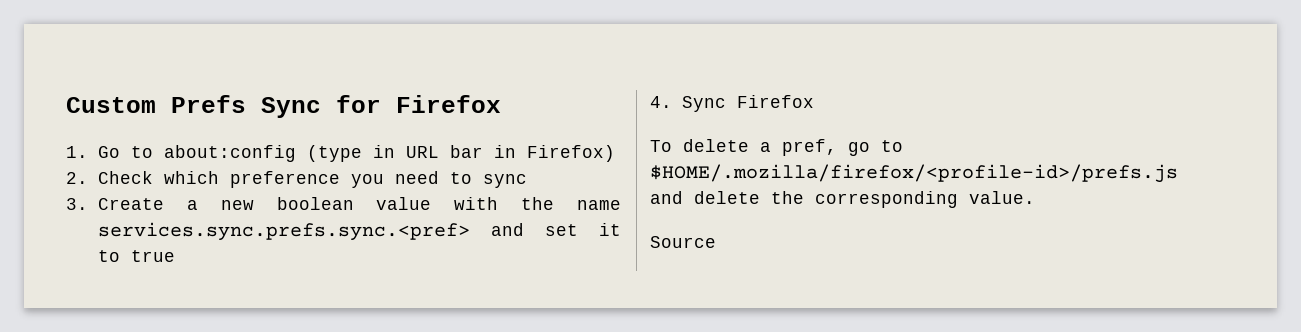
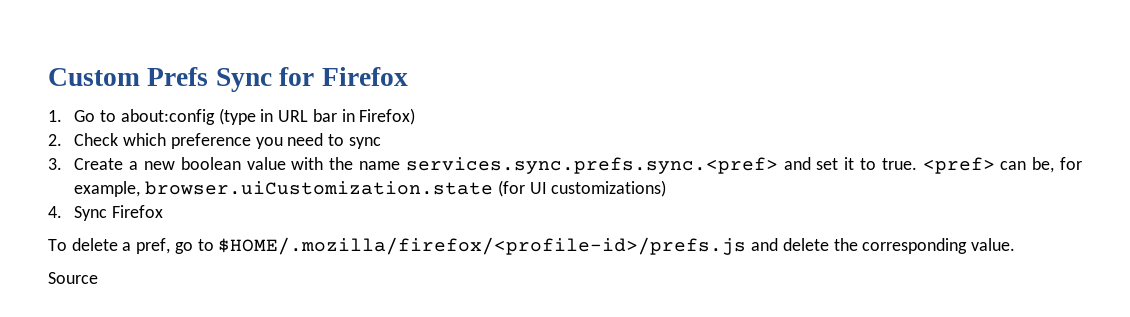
- 3. Create a new boolean value with the name services.sync.prefs.sync.<pref> and set it to true
+ 3. Create a new boolean value with the name services.sync.prefs.sync.<pref> and set it to true. <pref> can be, for example, browser.uiCustomization.state (for UI customizations)

